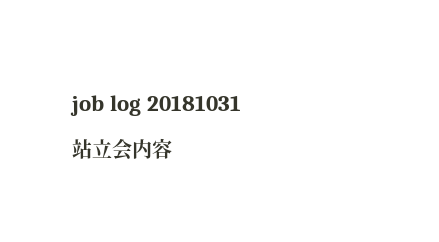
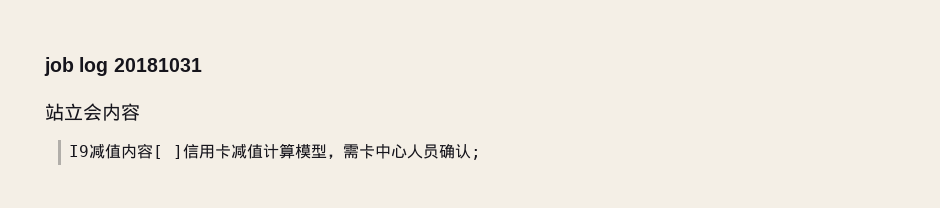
+ I9减值内容[ ]信用卡减值计算模型，需卡中心人员确认;

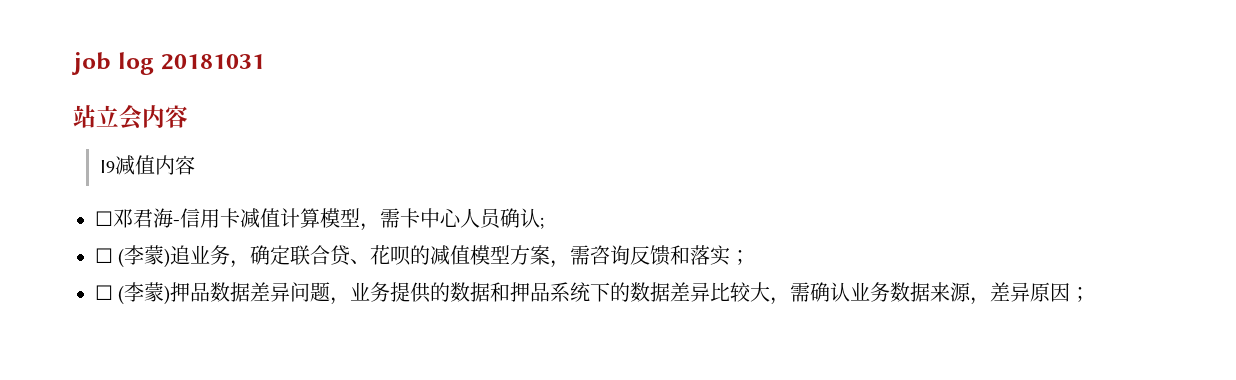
- I9减值内容[ ]信用卡减值计算模型，需卡中心人员确认;
+ I9减值内容
+ ☐邓君海-信用卡减值计算模型，需卡中心人员确认;
+ ☐ (李蒙)追业务，确定联合贷、花呗的减值模型方案，需咨询反馈和落实；
+ ☐ (李蒙)押品数据差异问题，业务提供的数据和押品系统下的数据差异比较大，需确认业务数据来源，差异原因；

